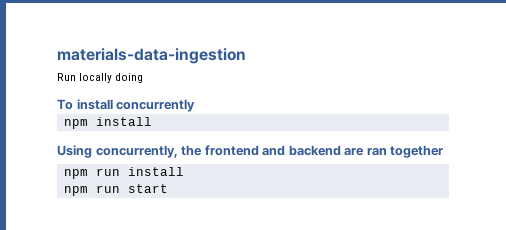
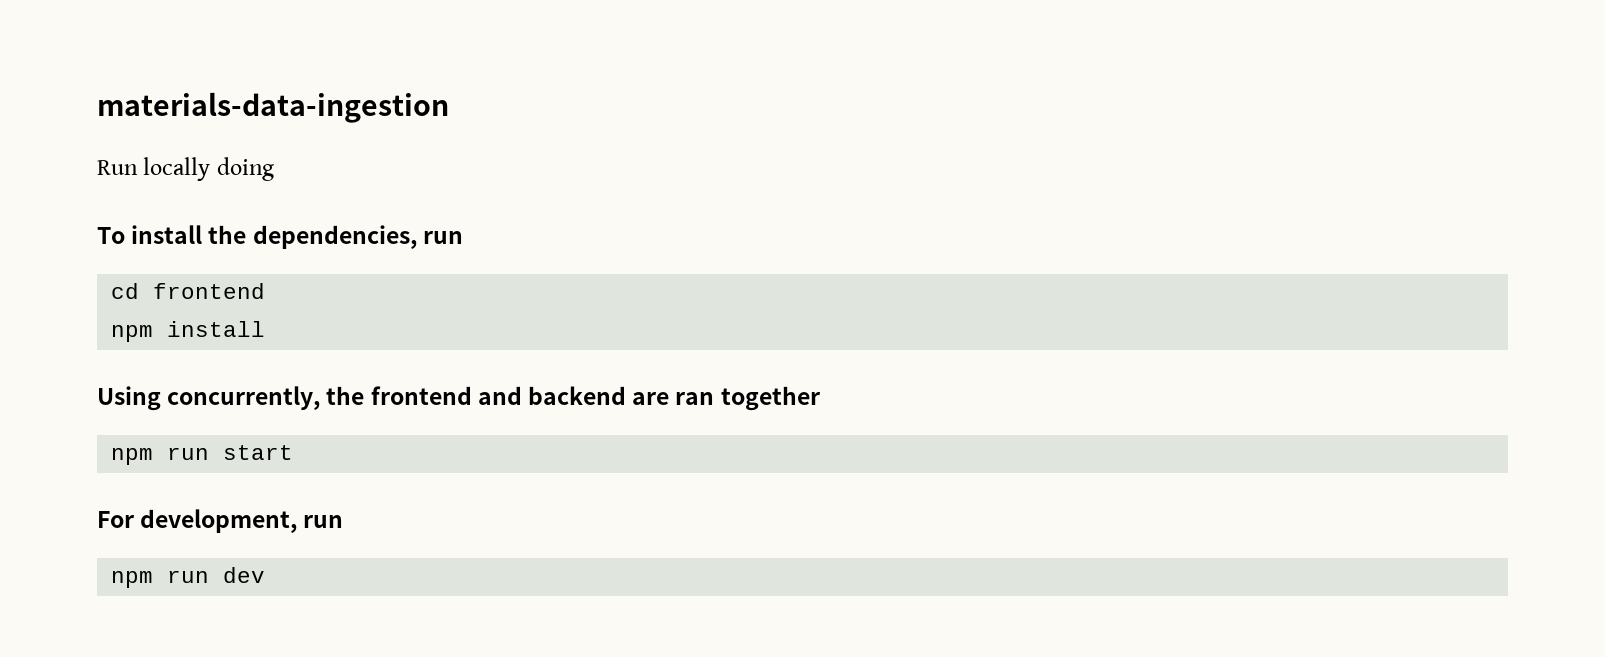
- To install concurrently
+ To install the dependencies, run
+ cd frontend
- npm run install
  npm run start
+ For development, run
+ npm run dev

